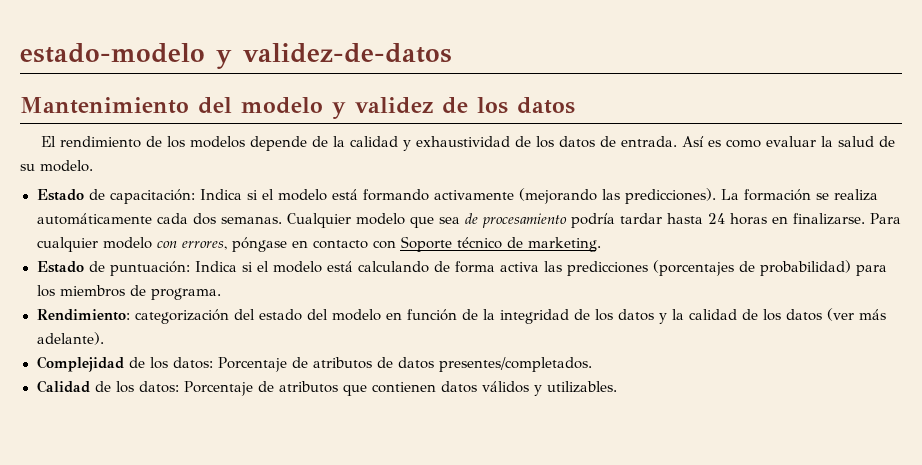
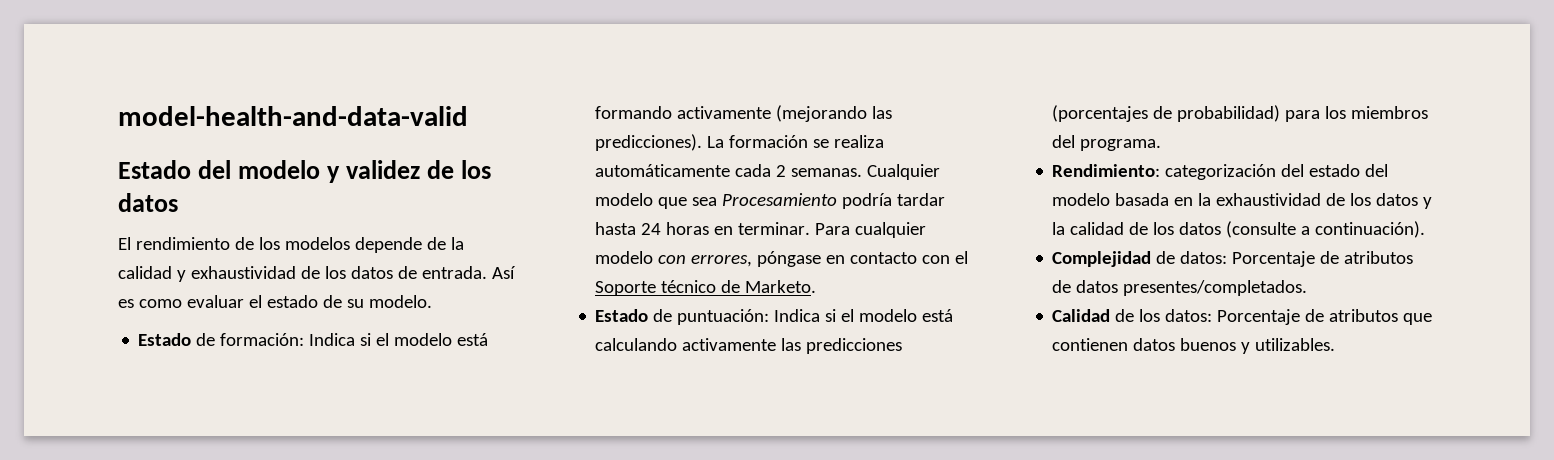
- estado-modelo y validez-de-datos
- Mantenimiento del modelo y validez de los datos
+ model-health-and-data-valid
+ Estado del modelo y validez de los datos
- Así es como evaluar la salud de su modelo.
+ Así es como evaluar el estado de su modelo.
- Estado de capacitación: Indica si el modelo está formando activamente (mejorando las predicciones).
+ Estado de formación: Indica si el modelo está formando activamente (mejorando las predicciones).
- La formación se realiza automáticamente cada dos semanas.
+ La formación se realiza automáticamente cada 2 semanas.
- Cualquier modelo que sea de procesamiento podría tardar hasta 24 horas en finalizarse.
+ Cualquier modelo que sea Procesamiento podría tardar hasta 24 horas en terminar.
- Para cualquier modelo con errores, póngase en contacto con Soporte técnico de marketing.
+ Para cualquier modelo con errores, póngase en contacto con el Soporte técnico de Marketo.
- Estado de puntuación: Indica si el modelo está calculando de forma activa las predicciones (porcentajes de probabilidad) para los miembros de programa.
+ Estado de puntuación: Indica si el modelo está calculando activamente las predicciones (porcentajes de probabilidad) para los miembros del programa.
- Rendimiento: categorización del estado del modelo en función de la integridad de los datos y la calidad de los datos (ver más adelante).
+ Rendimiento: categorización del estado del modelo basada en la exhaustividad de los datos y la calidad de los datos (consulte a continuación).
- Complejidad de los datos: Porcentaje de atributos de datos presentes/completados.
+ Complejidad de datos: Porcentaje de atributos de datos presentes/completados.
- Calidad de los datos: Porcentaje de atributos que contienen datos válidos y utilizables.
+ Calidad de los datos: Porcentaje de atributos que contienen datos buenos y utilizables.

